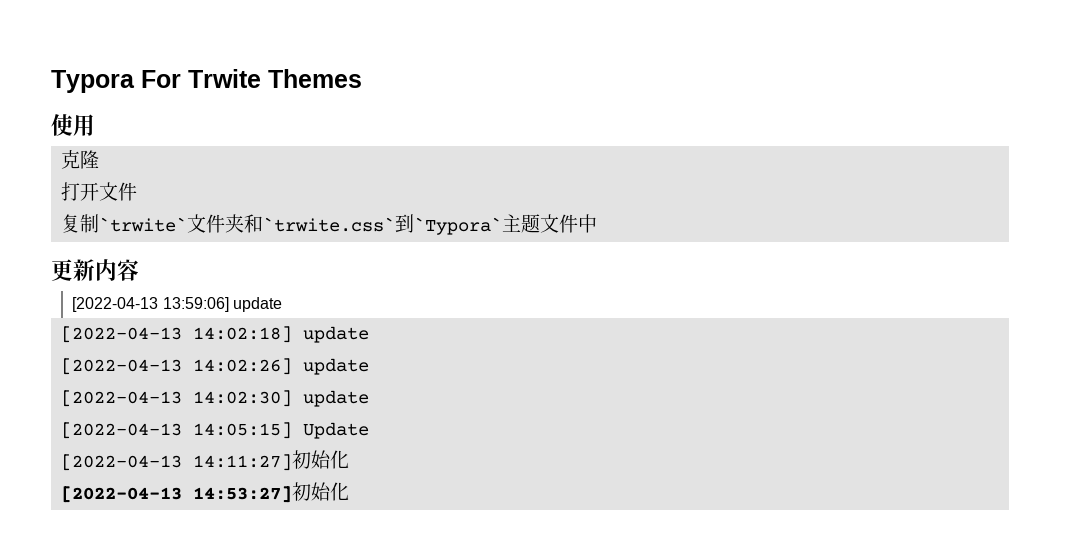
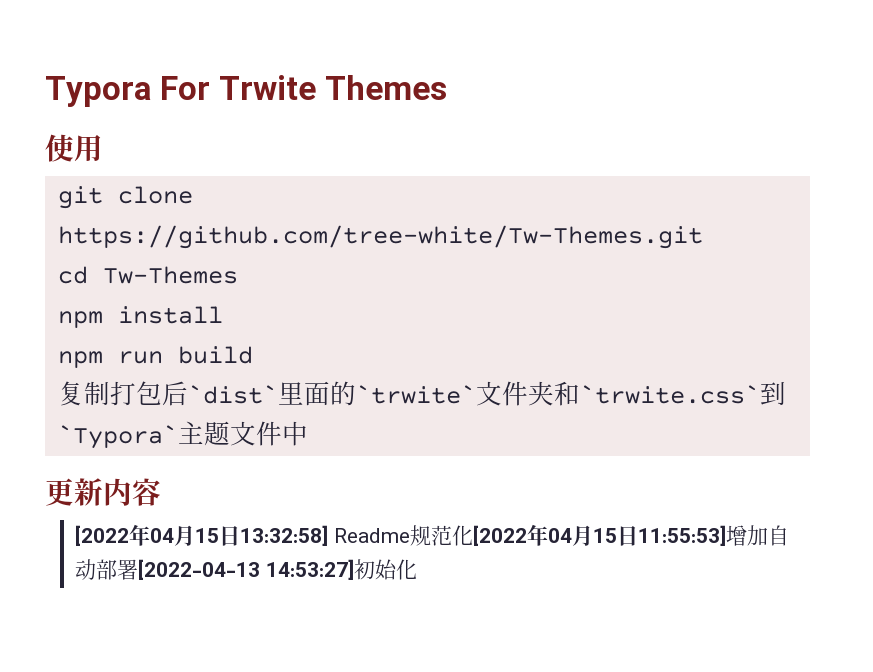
- 克隆
- 打开文件
- 复制`trwite`文件夹和`trwite.css`到`Typora`主题文件中
+ git clone https://github.com/tree-white/Tw-Themes.git
+ cd Tw-Themes
+ npm install
+ npm run build
+ 复制打包后`dist`里面的`trwite`文件夹和`trwite.css`到`Typora`主题文件中
- [2022-04-13 13:59:06] update
- [2022-04-13 14:02:18] update
- [2022-04-13 14:02:26] update
- [2022-04-13 14:02:30] update
- [2022-04-13 14:05:15] Update
- [2022-04-13 14:11:27]初始化
- [2022-04-13 14:53:27]初始化
+ [2022年04月15日13:32:58] Readme规范化[2022年04月15日11:55:53]增加自动部署[2022-04-13 14:53:27]初始化

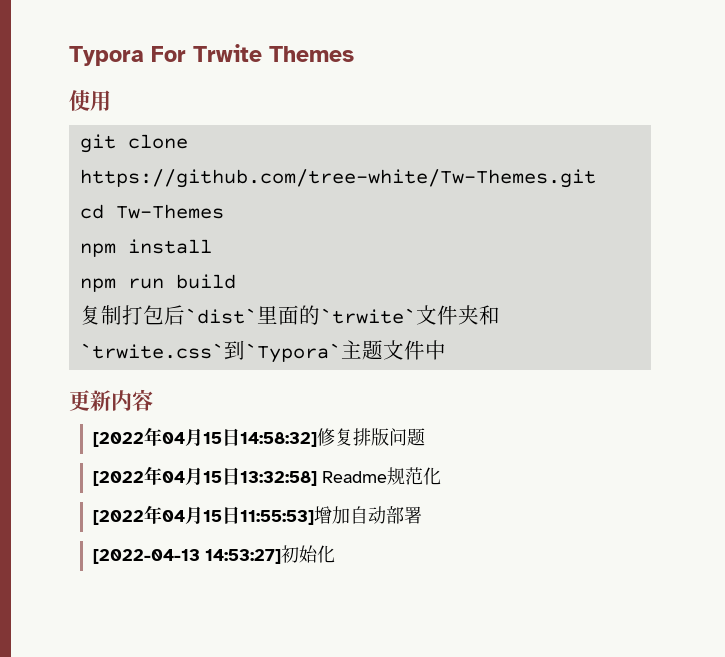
+ [2022年04月15日14:58:32]修复排版问题
- [2022年04月15日13:32:58] Readme规范化[2022年04月15日11:55:53]增加自动部署[2022-04-13 14:53:27]初始化
+ [2022年04月15日13:32:58] Readme规范化
+ [2022年04月15日11:55:53]增加自动部署
+ [2022-04-13 14:53:27]初始化

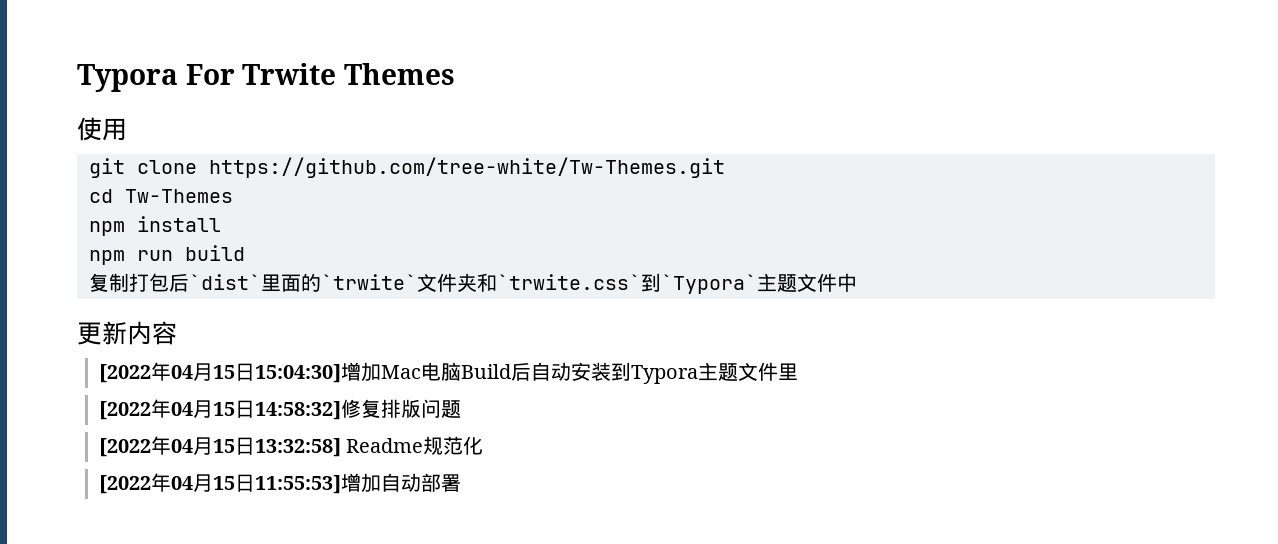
+ [2022年04月15日15:04:30]增加Mac电脑Build后自动安装到Typora主题文件里
- [2022-04-13 14:53:27]初始化

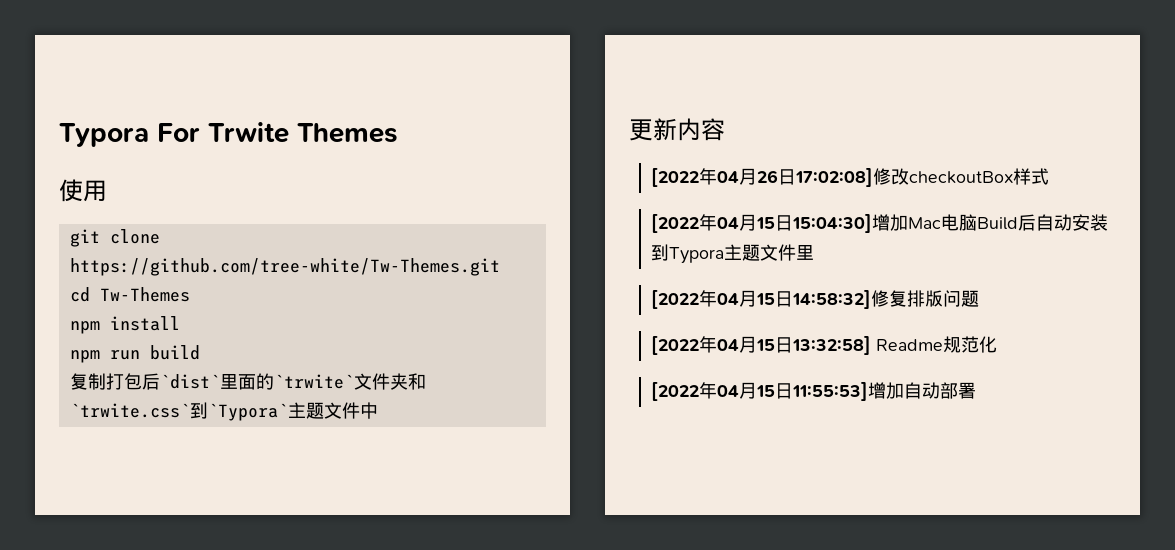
+ [2022年04月26日17:02:08]修改checkoutBox样式

